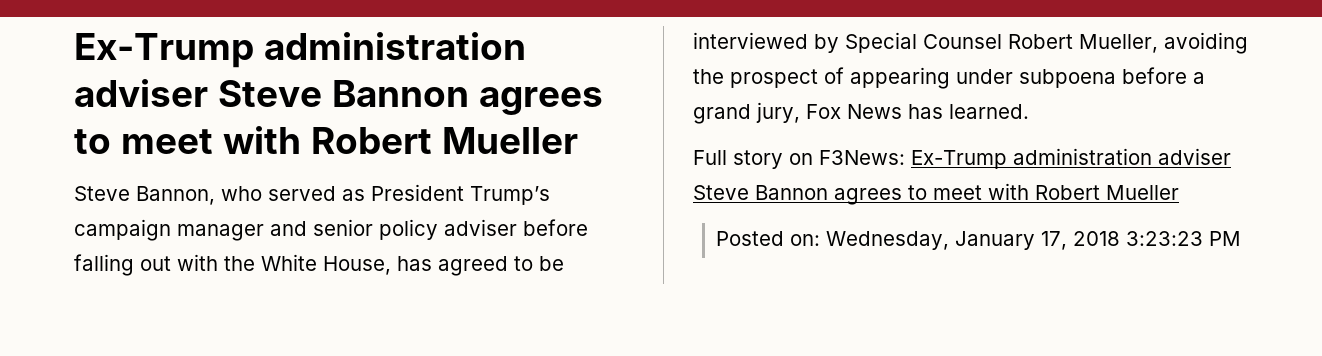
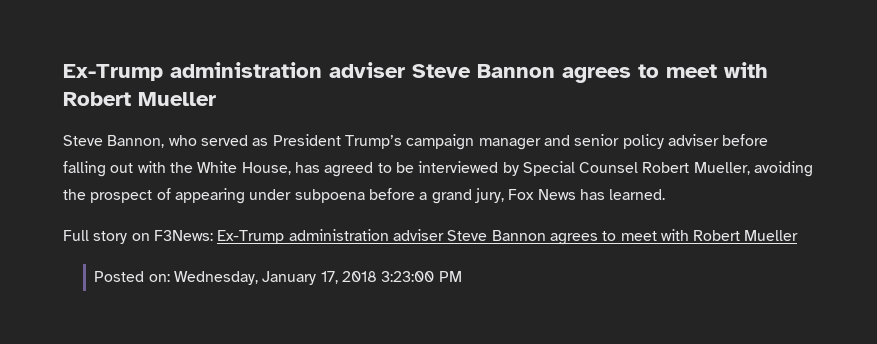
- Posted on: Wednesday, January 17, 2018 3:23:23 PM
+ Posted on: Wednesday, January 17, 2018 3:23:00 PM

